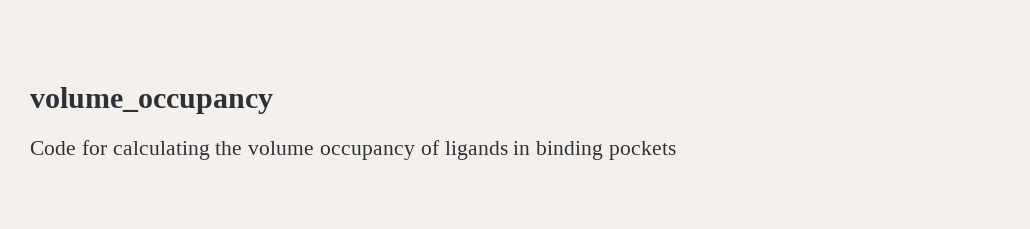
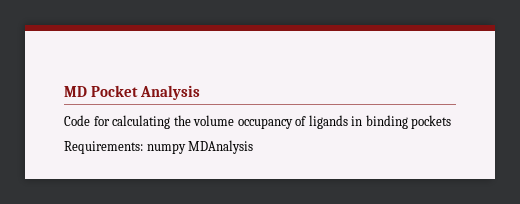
- volume_occupancy
+ MD Pocket Analysis
+ Requirements: numpy MDAnalysis

